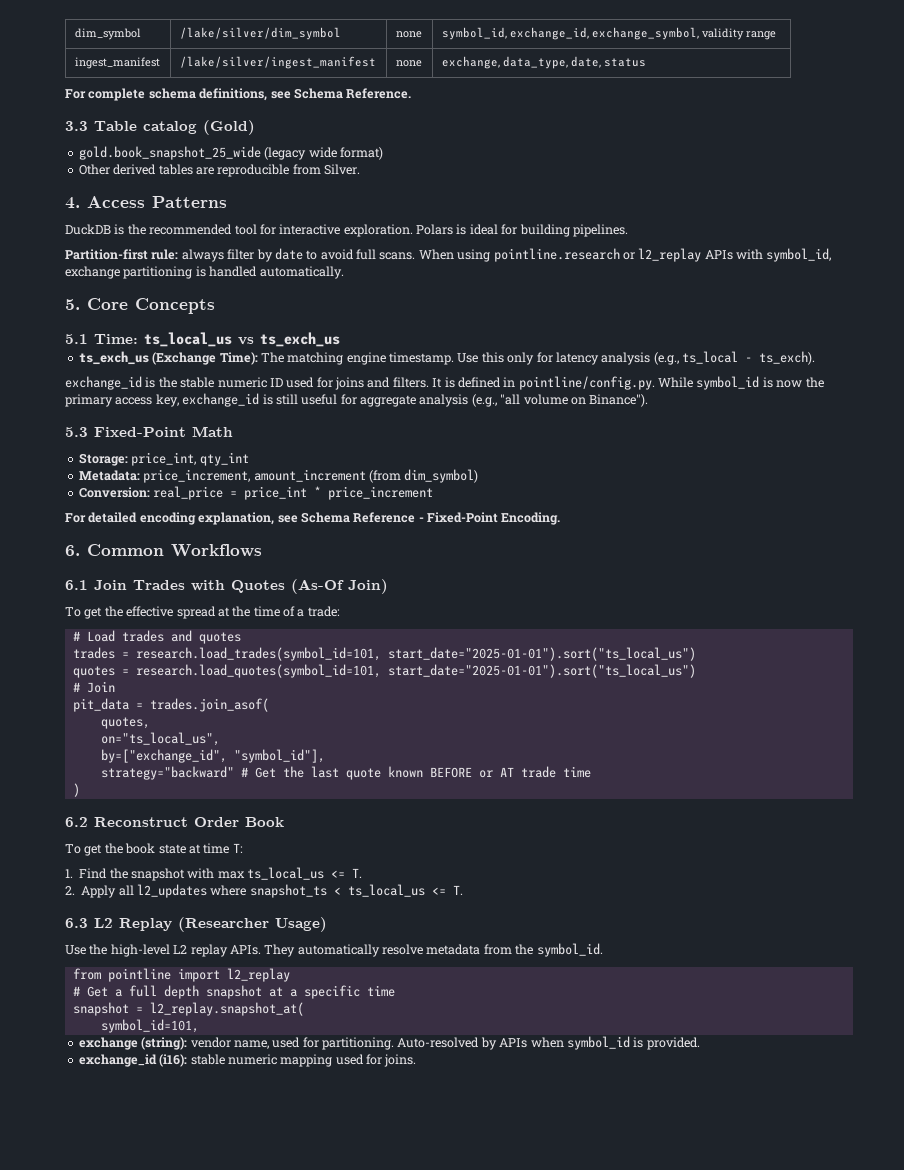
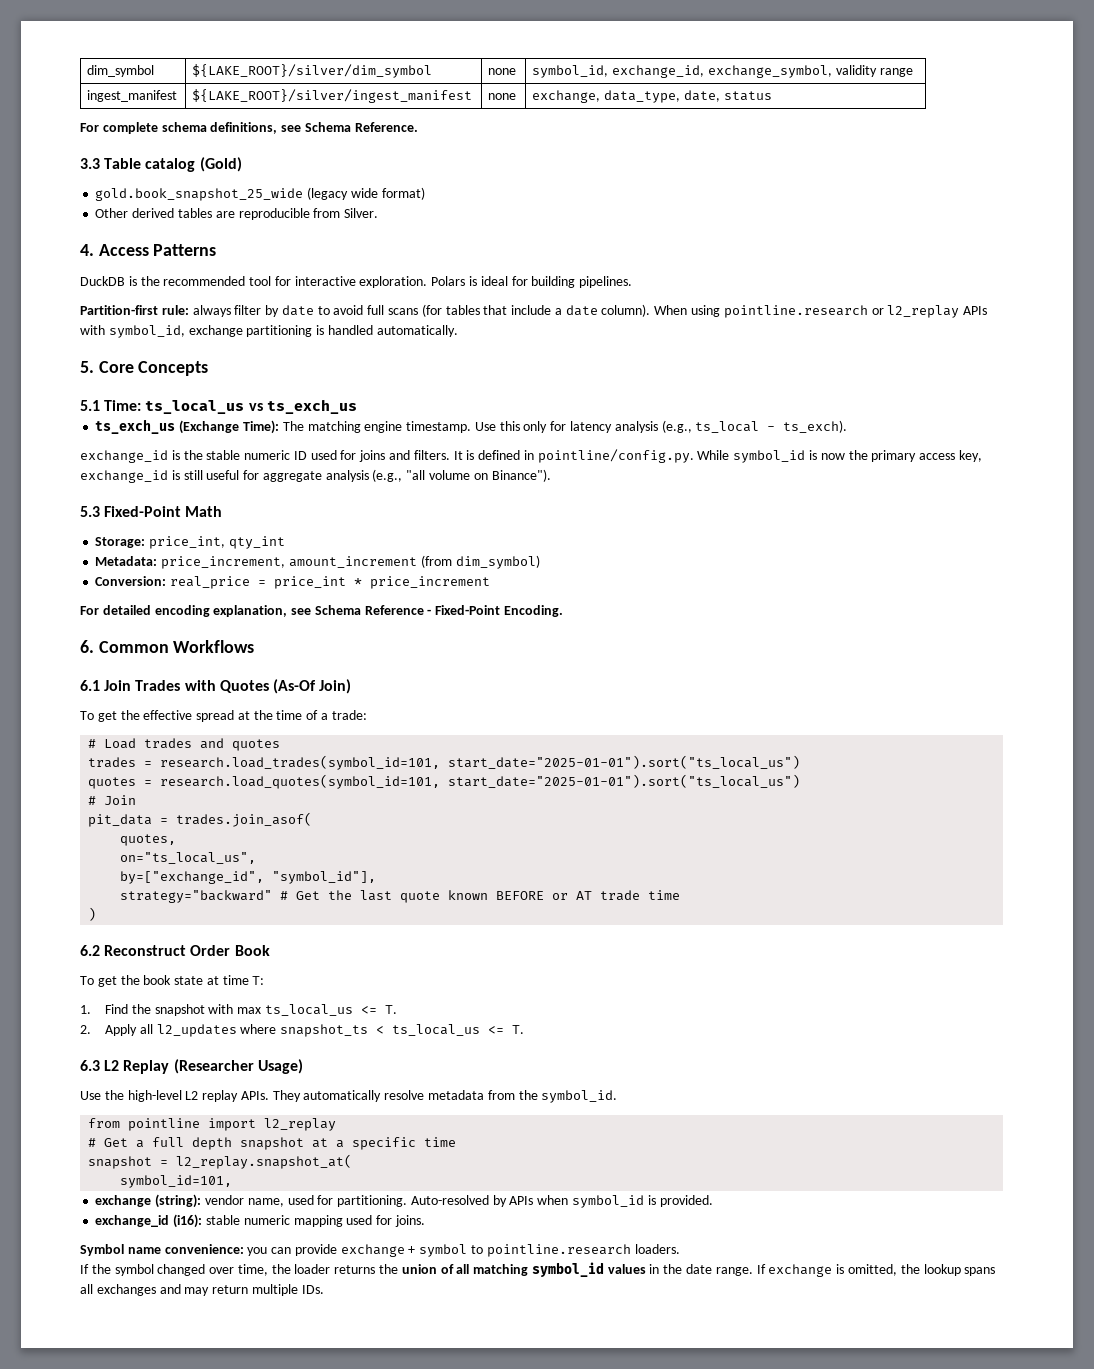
- dim_symbol | /lake/silver/dim_symbol | none | symbol_id, exchange_id, exchange_symbol, validity range
+ dim_symbol | ${LAKE_ROOT}/silver/dim_symbol | none | symbol_id, exchange_id, exchange_symbol, validity range
- ingest_manifest | /lake/silver/ingest_manifest | none | exchange, data_type, date, status
+ ingest_manifest | ${LAKE_ROOT}/silver/ingest_manifest | none | exchange, data_type, date, status
- Partition-first rule: always filter by date to avoid full scans.
+ Partition-first rule: always filter by date to avoid full scans (for tables that include a date column).
+ Symbol name convenience: you can provide exchange + symbol to pointline.research loaders.
+ If the symbol changed over time, the loader returns the union of all matching symbol_id values in the date range. If exchange is omitted, the lookup spans all exchanges and may return multiple IDs.

